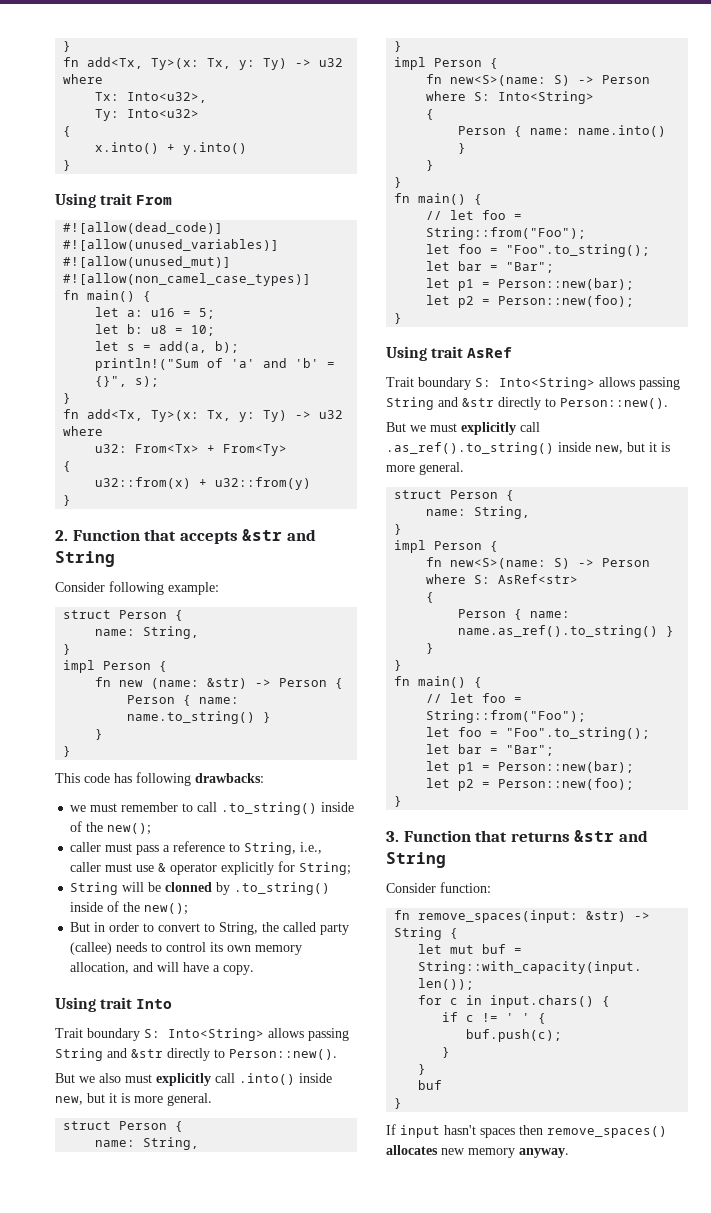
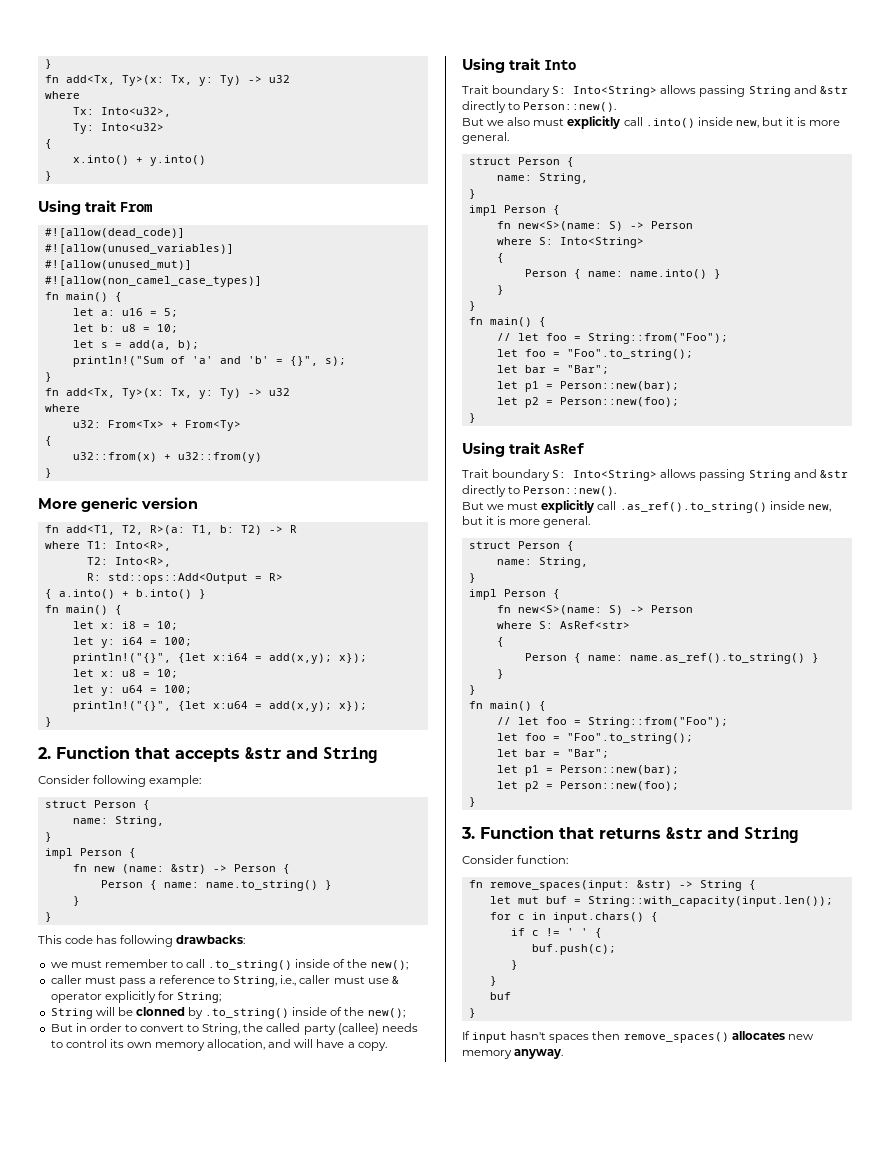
+ More generic version
+ fn add<T1, T2, R>(a: T1, b: T2) -> R
+ where T1: Into<R>,
+ T2: Into<R>,
+ R: std::ops::Add<Output = R>
+ { a.into() + b.into() }
+ fn main() {
+ let x: i8 = 10;
+ let y: i64 = 100;
+ println!("{}", {let x:i64 = add(x,y); x});
+ let x: u8 = 10;
+ let y: u64 = 100;
+ println!("{}", {let x:u64 = add(x,y); x});
+ }

